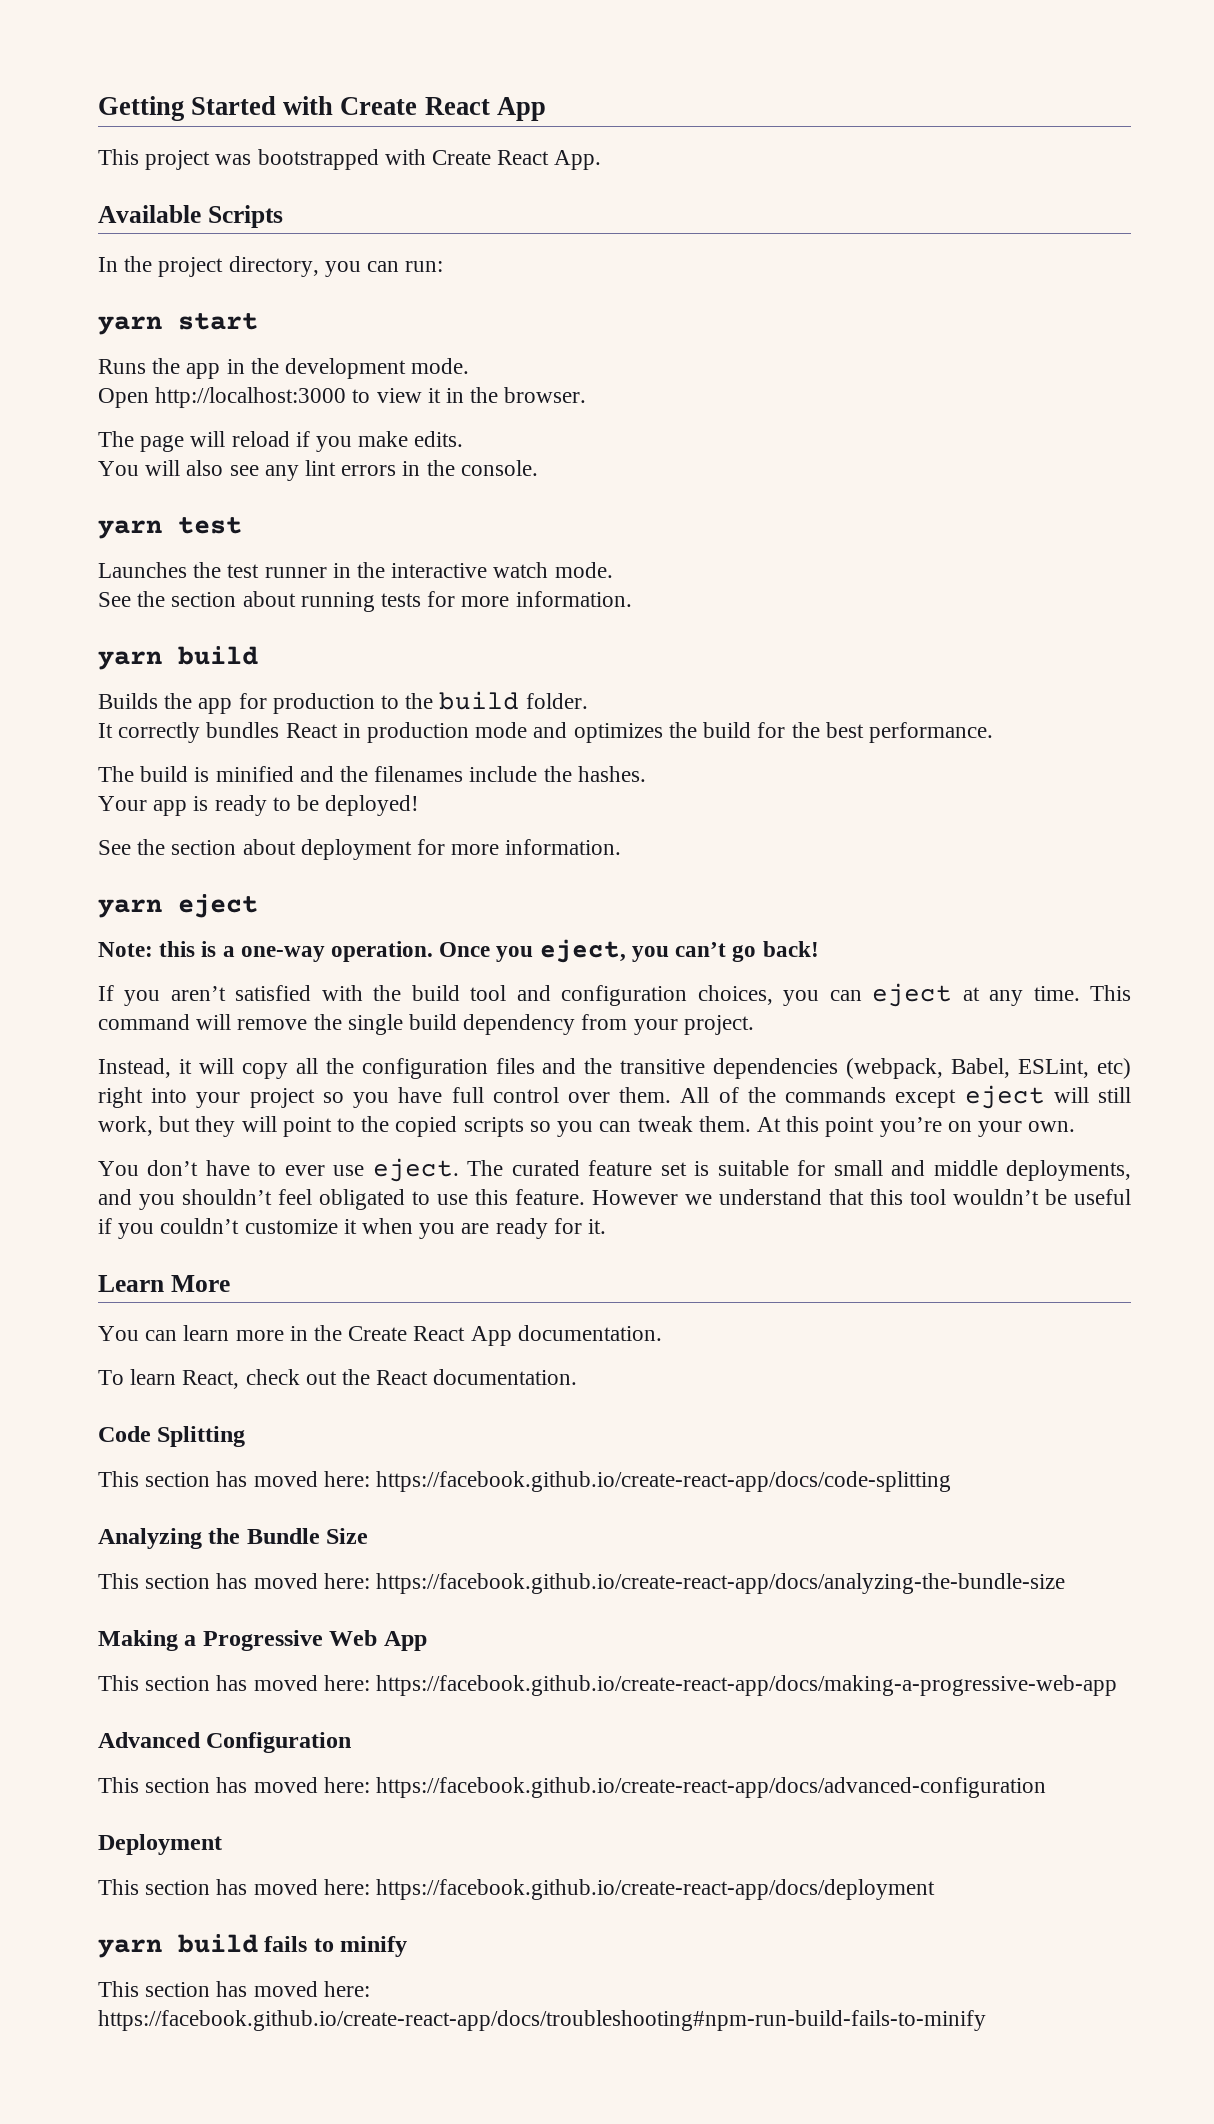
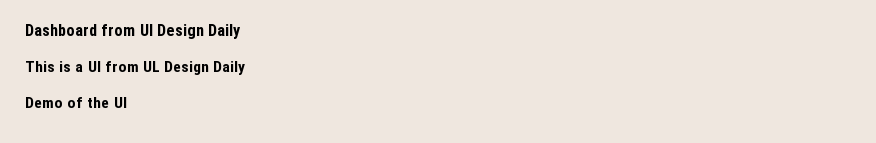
- Getting Started with Create React App
- This project was bootstrapped with Create React App.
- Available Scripts
- In the project directory, you can run:
- yarn start
- Runs the app in the development mode.
- Open http://localhost:3000 to view it in the browser.
- The page will reload if you make edits.
- You will also see any lint errors in the console.
- yarn test
- Launches the test runner in the interactive watch mode.
- See the section about running tests for more information.
- yarn build
- Builds the app for production to the build folder.
- It correctly bundles React in production mode and optimizes the build for the best performance.
- The build is minified and the filenames include the hashes.
- Your app is ready to be deployed!
- See the section about deployment for more information.
- yarn eject
- Note: this is a one-way operation. Once you eject, you can’t go back!
- If you aren’t satisfied with the build tool and configuration choices, you can eject at any time. This command will remove the single build dependency from your project.
- Instead, it will copy all the configuration files and the transitive dependencies (webpack, Babel, ESLint, etc) right into your project so you have full control over them. All of the commands except eject will still work, but they will point to the copied scripts so you can tweak them. At this point you’re on your own.
- You don’t have to ever use eject. The curated feature set is suitable for small and middle deployments, and you shouldn’t feel obligated to use this feature. However we understand that this tool wouldn’t be useful if you couldn’t customize it when you are ready for it.
- Learn More
- You can learn more in the Create React App documentation.
- To learn React, check out the React documentation.
- Code Splitting
- This section has moved here: https://facebook.github.io/create-react-app/docs/code-splitting
- Analyzing the Bundle Size
- This section has moved here: https://facebook.github.io/create-react-app/docs/analyzing-the-bundle-size
- Making a Progressive Web App
- This section has moved here: https://facebook.github.io/create-react-app/docs/making-a-progressive-web-app
- Advanced Configuration
- This section has moved here: https://facebook.github.io/create-react-app/docs/advanced-configuration
- Deployment
- This section has moved here: https://facebook.github.io/create-react-app/docs/deployment
- yarn build fails to minify
- This section has moved here: https://facebook.github.io/create-react-app/docs/troubleshooting#npm-run-build-fails-to-minify
+ Dashboard from UI Design Daily
+ This is a UI from UL Design Daily
+ Demo of the UI

